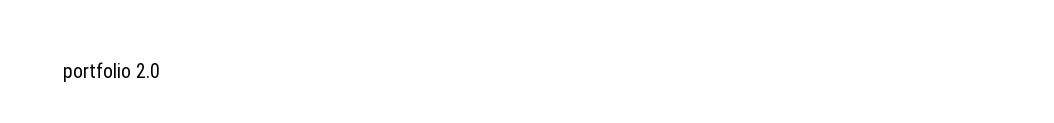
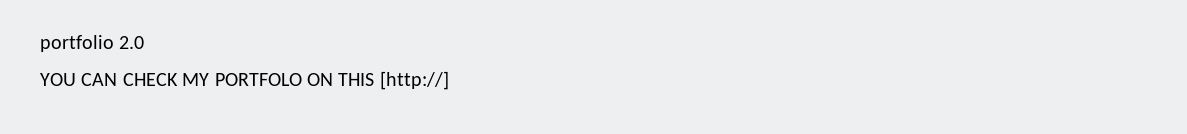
+ YOU CAN CHECK MY PORTFOLO ON THIS [http://]

